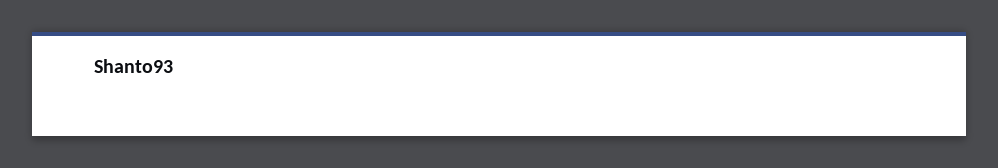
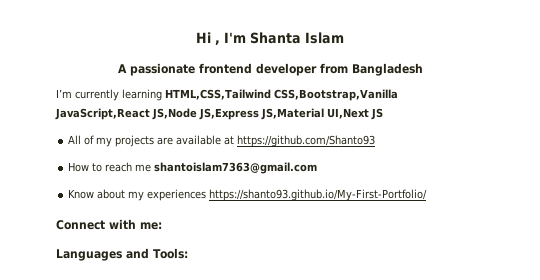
- Shanto93
+ Hi , I'm Shanta Islam
+ A passionate frontend developer from Bangladesh
+ I’m currently learning HTML,CSS,Tailwind CSS,Bootstrap,Vanilla JavaScript,React JS,Node JS,Express JS,Material UI,Next JS
+ All of my projects are available at https://github.com/Shanto93
+ How to reach me shantoislam7363@gmail.com
+ Know about my experiences https://shanto93.github.io/My-First-Portfolio/
+ Connect with me:
+ Languages and Tools:

